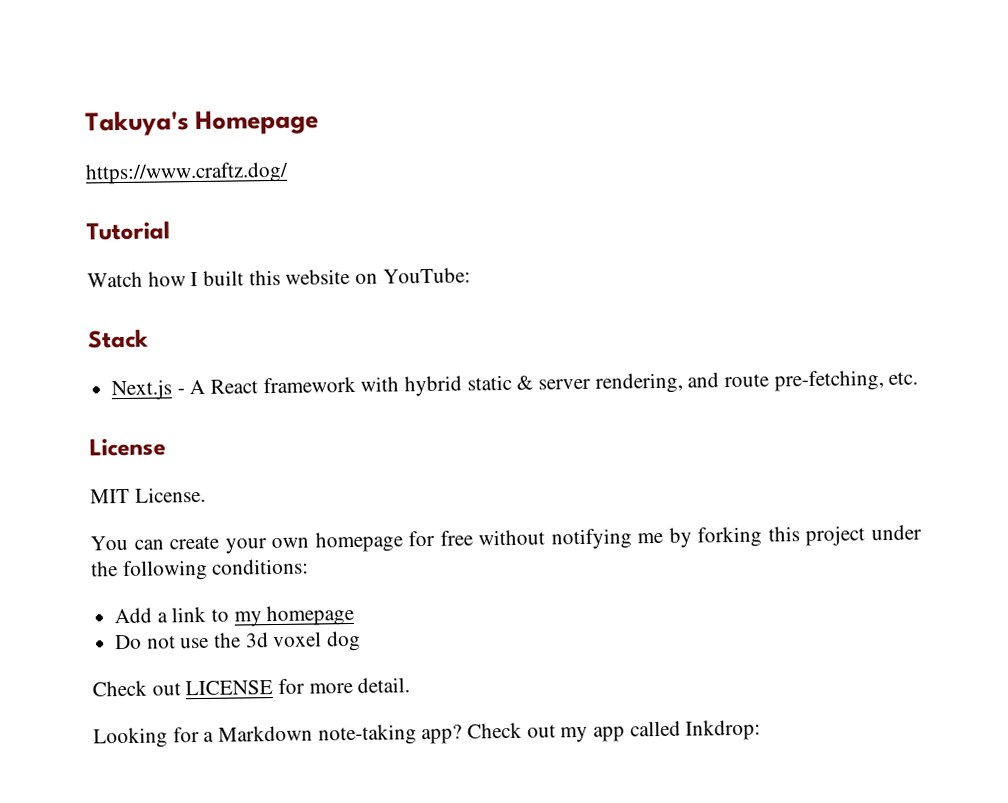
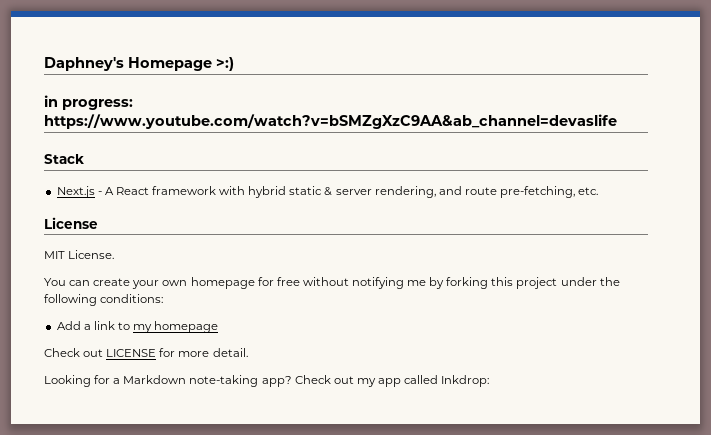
- Takuya's Homepage
- https://www.craftz.dog/
- Tutorial
- Watch how I built this website on YouTube:
+ Daphney's Homepage >:)
+ in progress: https://www.youtube.com/watch?v=bSMZgXzC9AA&ab_channel=devaslife
- Do not use the 3d voxel dog

